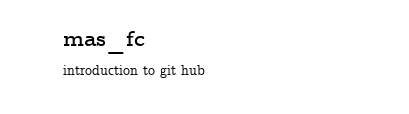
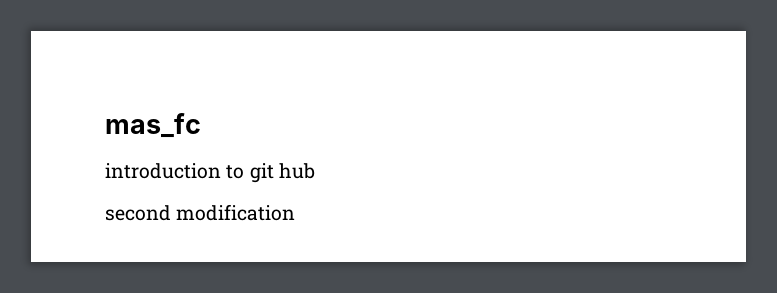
+ second modification

